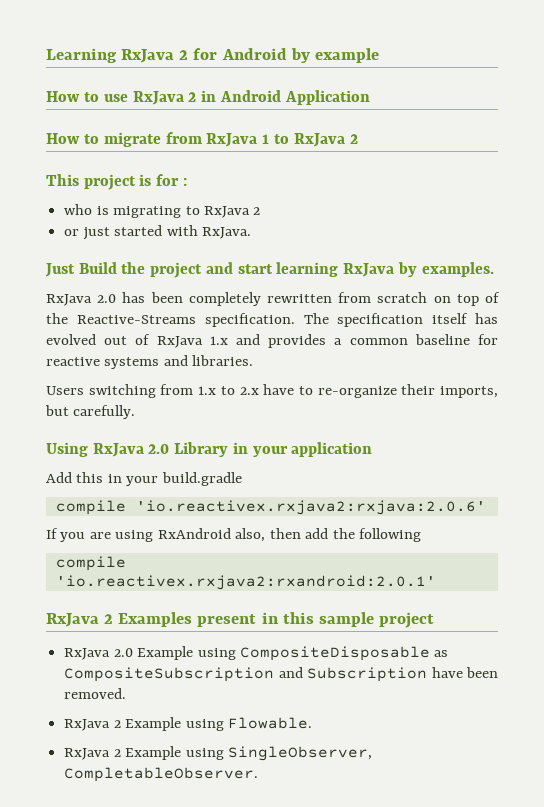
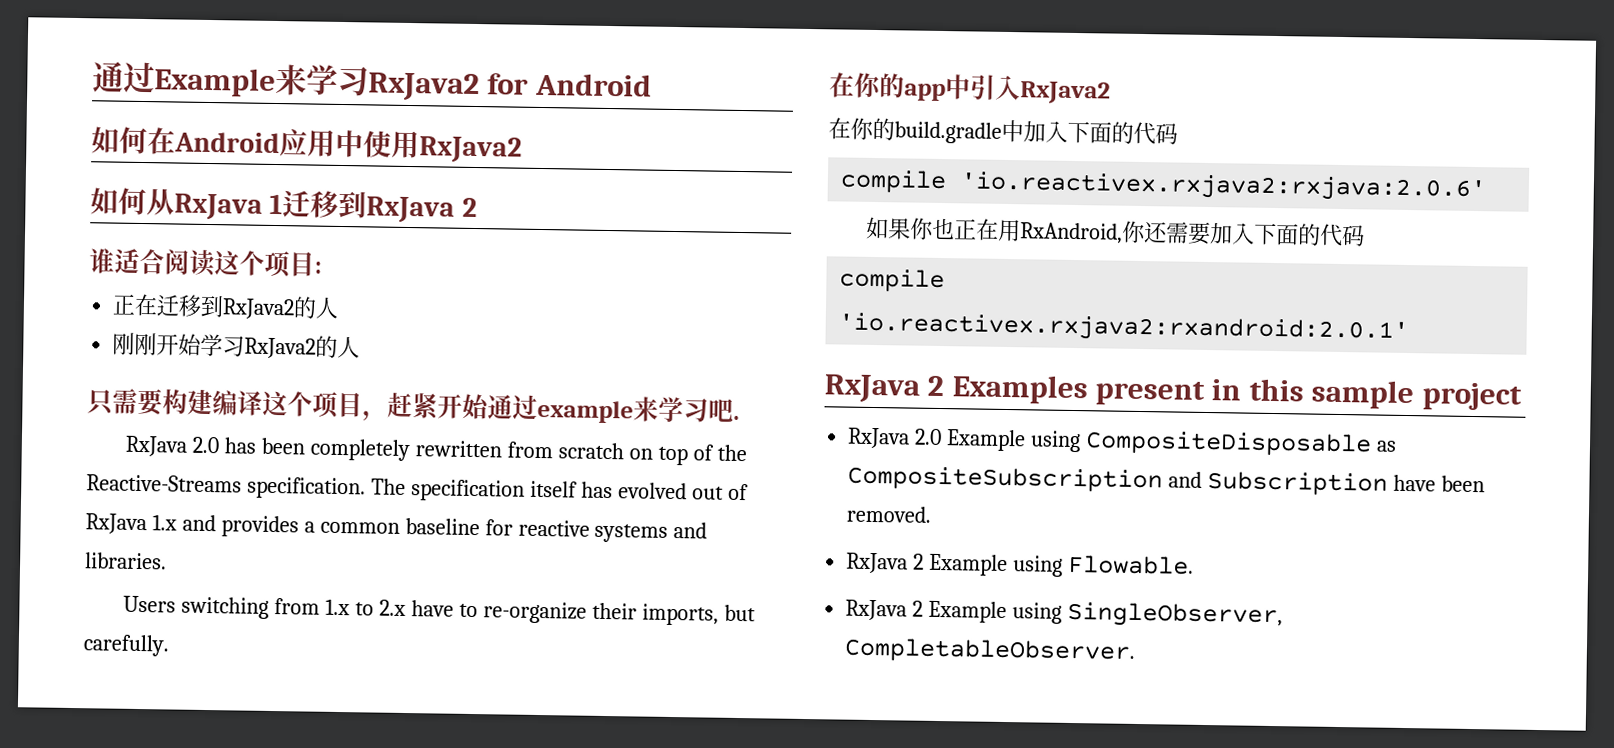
- Learning RxJava 2 for Android by example
- How to use RxJava 2 in Android Application
- How to migrate from RxJava 1 to RxJava 2
- This project is for :
- who is migrating to RxJava 2
- or just started with RxJava.
- Just Build the project and start learning RxJava by examples.
+ 通过Example来学习RxJava2 for Android
+ 如何在Android应用中使用RxJava2
+ 如何从RxJava 1迁移到RxJava 2
+ 谁适合阅读这个项目:
+ 正在迁移到RxJava2的人
+ 刚刚开始学习RxJava2的人
+ 只需要构建编译这个项目，赶紧开始通过example来学习吧.
- Using RxJava 2.0 Library in your application
- Add this in your build.gradle
+ 在你的app中引入RxJava2
+ 在你的build.gradle中加入下面的代码
  compile 'io.reactivex.rxjava2:rxjava:2.0.6'
- If you are using RxAndroid also, then add the following
+ 如果你也正在用RxAndroid,你还需要加入下面的代码

